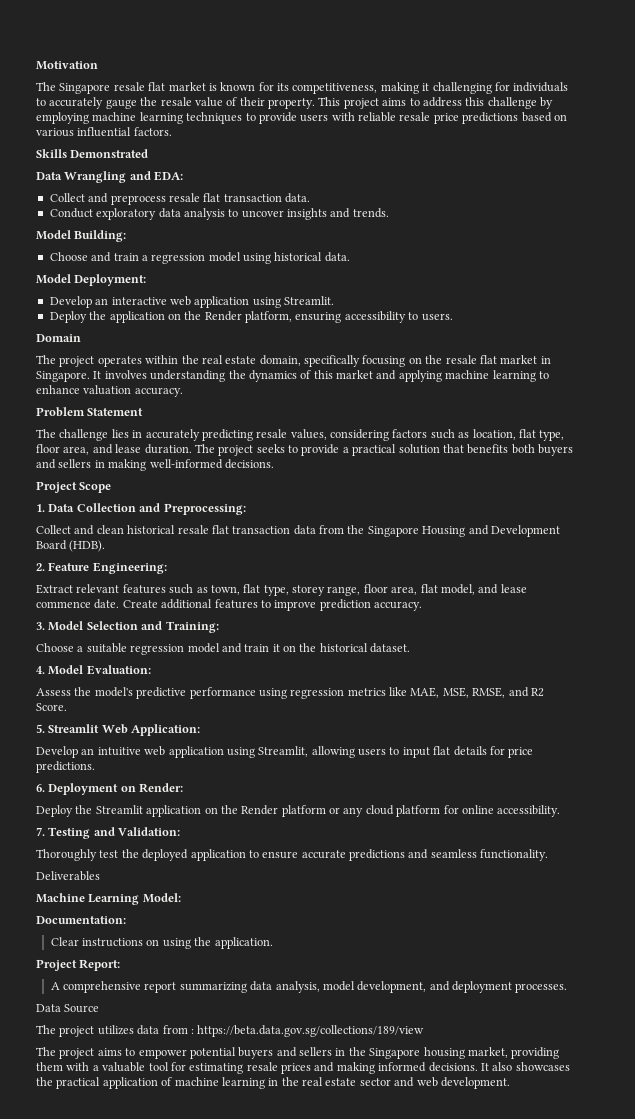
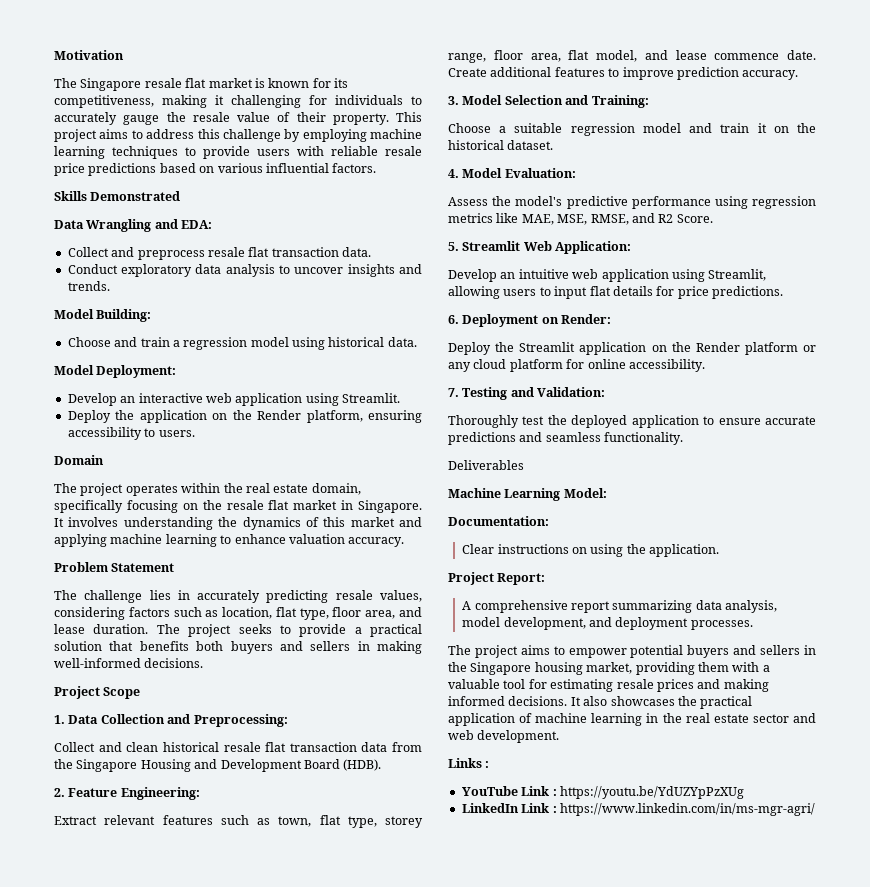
- Data Source
- The project utilizes data from : https://beta.data.gov.sg/collections/189/view
+ Links :
+ YouTube Link : https://youtu.be/YdUZYpPzXUg
+ LinkedIn Link : https://www.linkedin.com/in/ms-mgr-agri/

